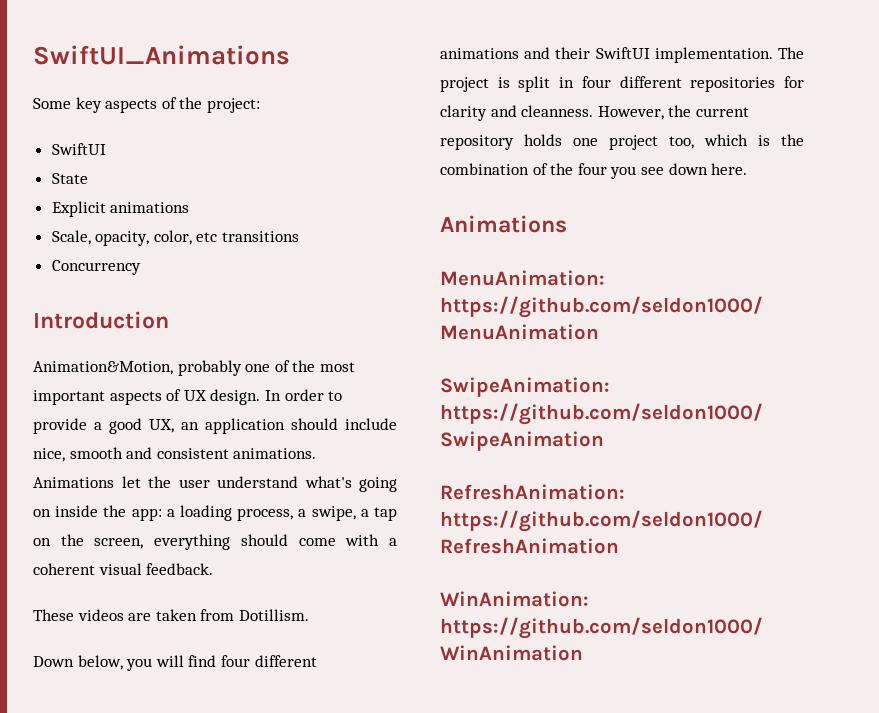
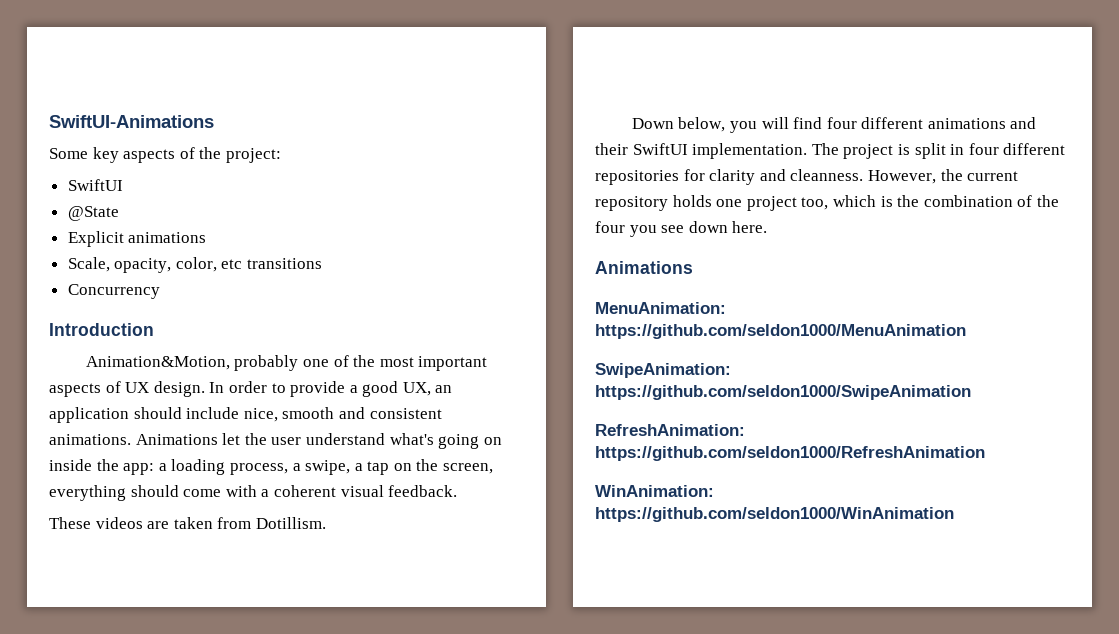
- SwiftUI_Animations
+ SwiftUI-Animations
- State
+ @State

